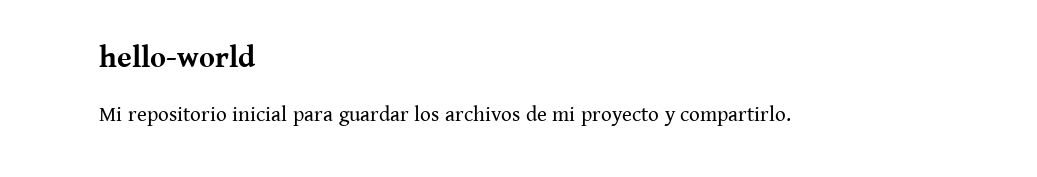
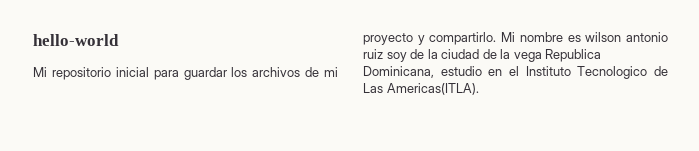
+ Mi nombre es wilson antonio ruiz soy de la ciudad de la vega Republica Dominicana, estudio en el Instituto Tecnologico de Las Americas(ITLA).

